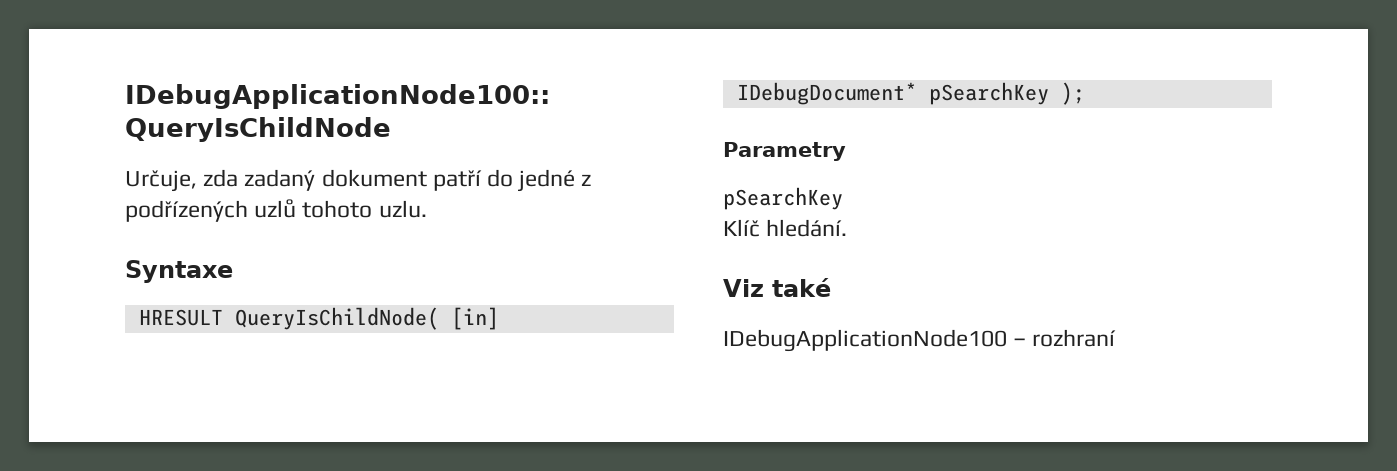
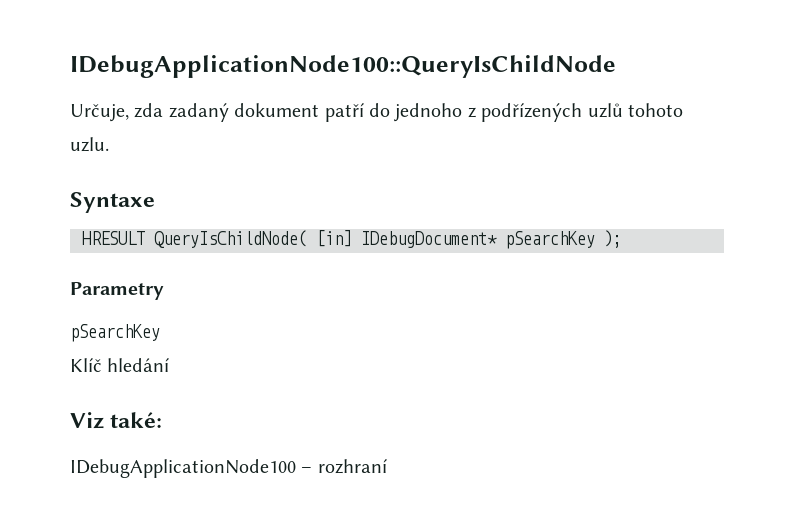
- Určuje, zda zadaný dokument patří do jedné z podřízených uzlů tohoto uzlu.
+ Určuje, zda zadaný dokument patří do jednoho z podřízených uzlů tohoto uzlu.
- Klíč hledání.
+ Klíč hledání
- Viz také
+ Viz také:

